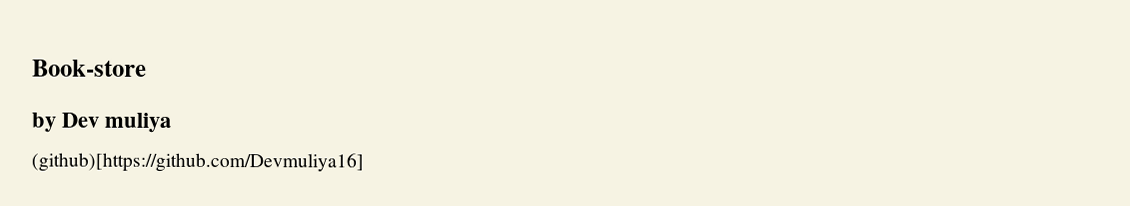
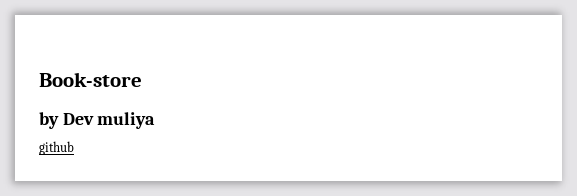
- (github)[https://github.com/Devmuliya16]
+ github

